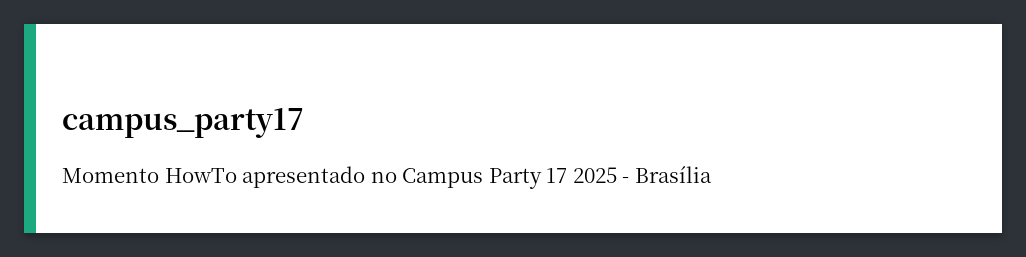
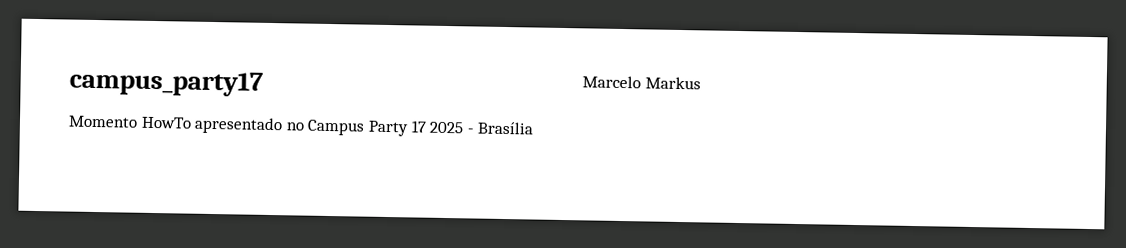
- Momento HowTo apresentado no Campus Party 17 2025 - Brasília
+ Momento HowTo apresentado no Campus Party 17 2025 - Brasília Marcelo Markus

